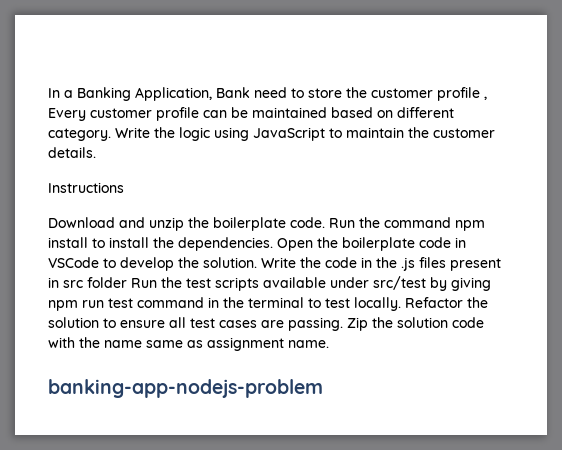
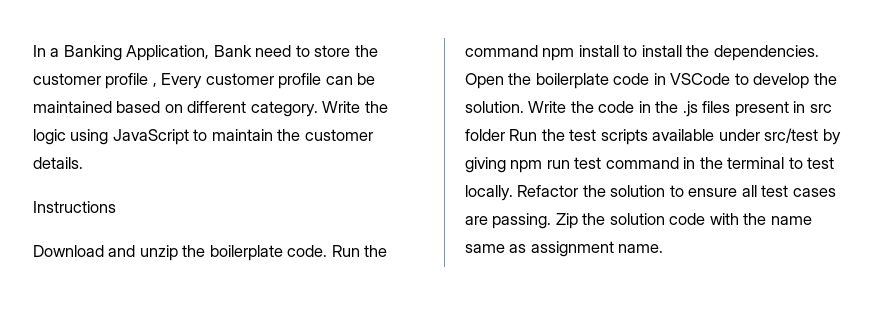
- banking-app-nodejs-problem

